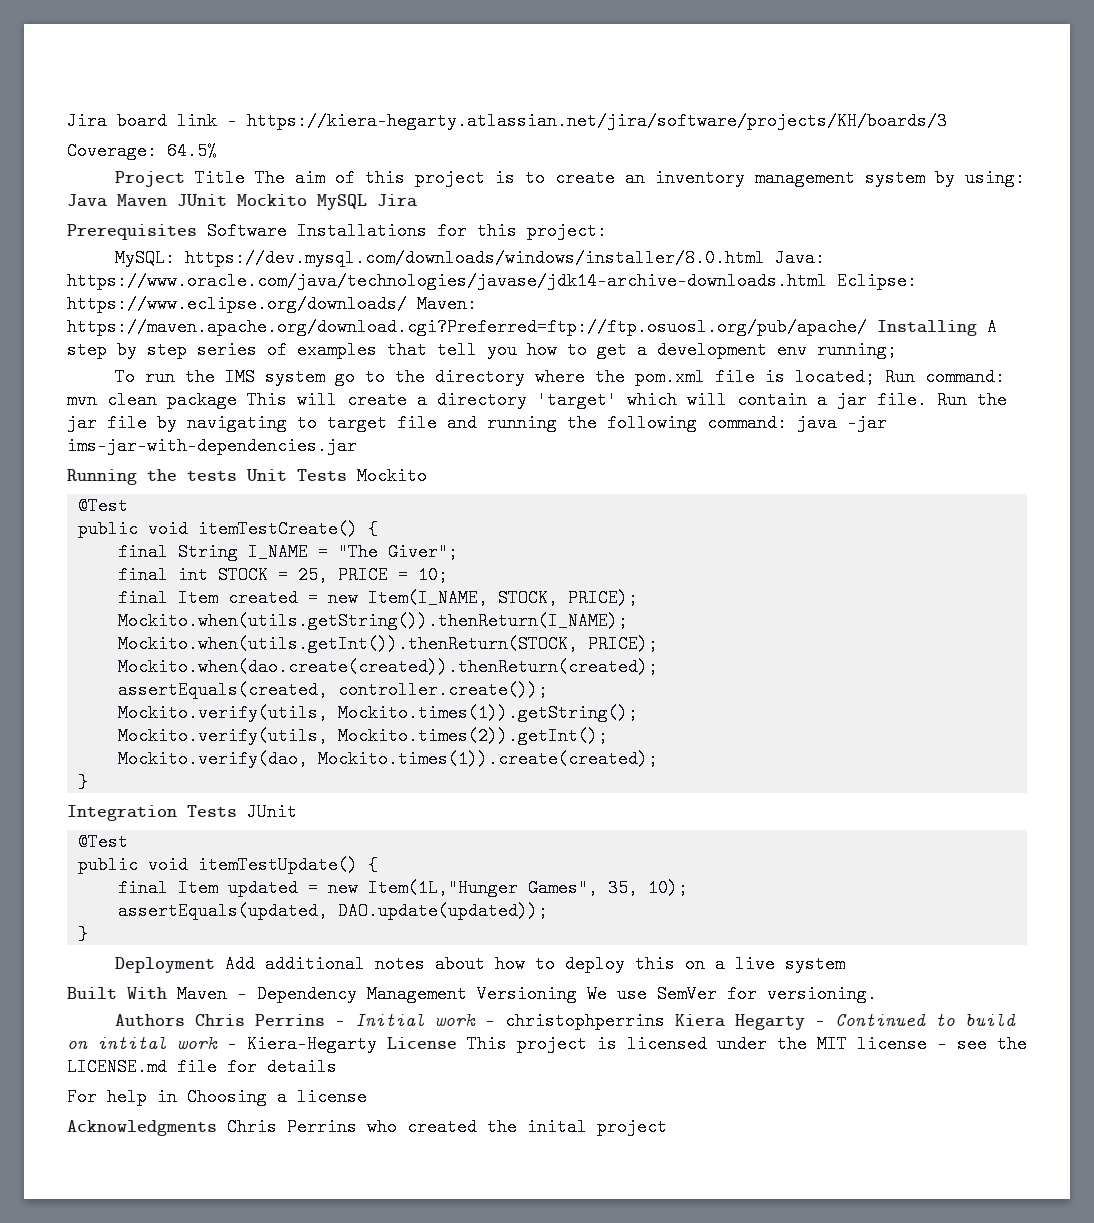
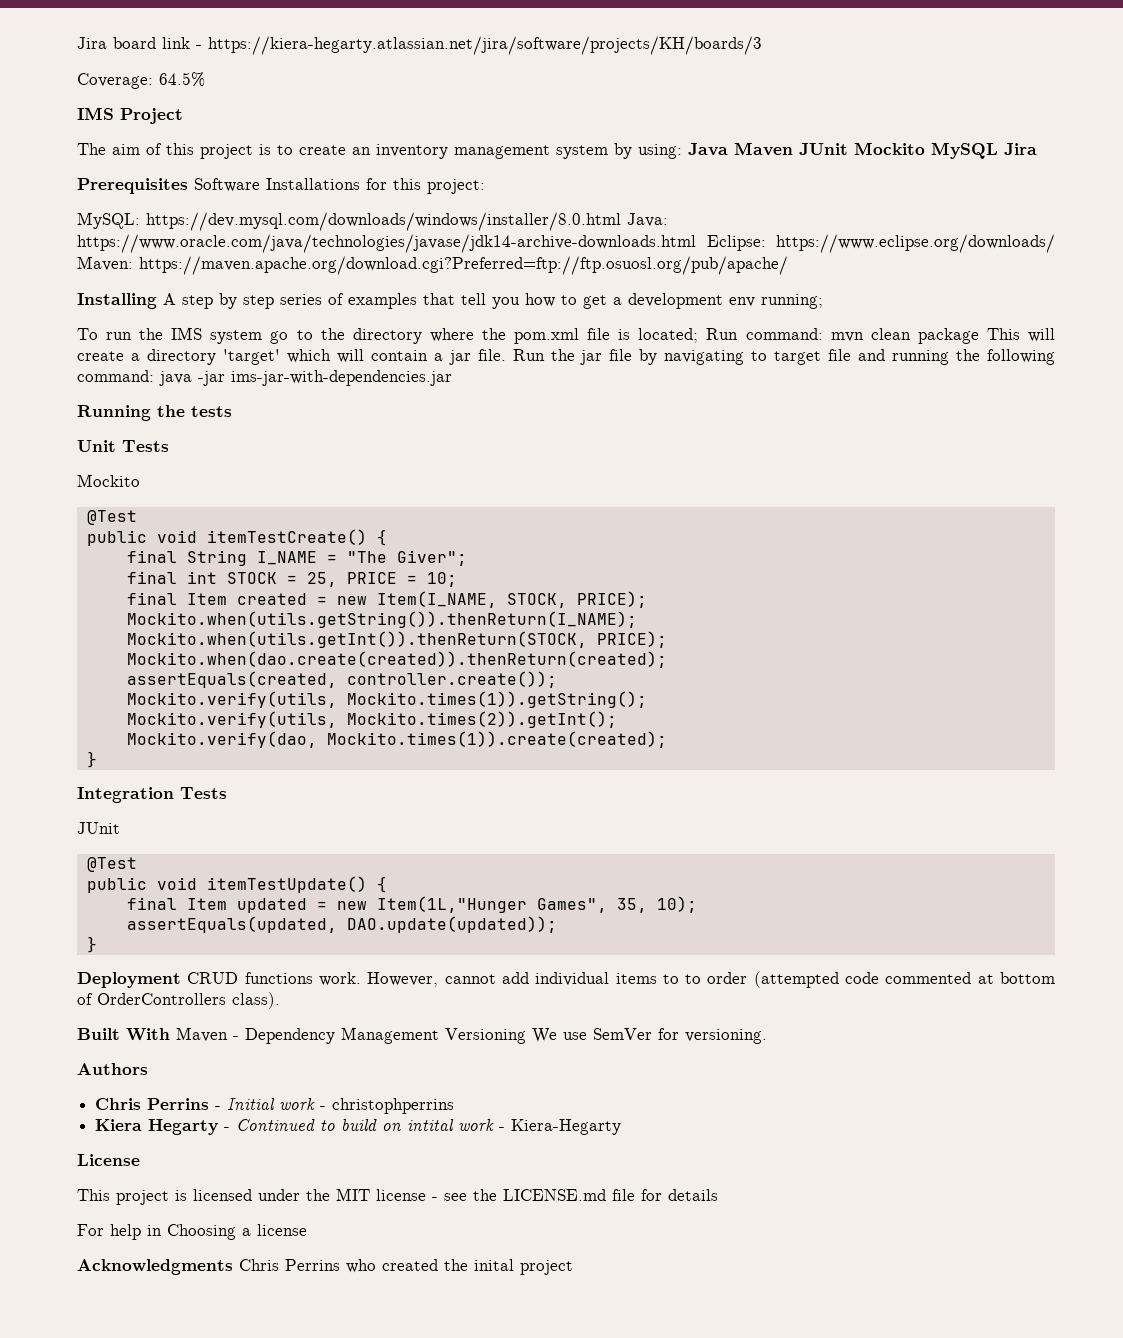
- Project Title The aim of this project is to create an inventory management system by using: Java Maven JUnit Mockito MySQL Jira
+ IMS Project
+ The aim of this project is to create an inventory management system by using: Java Maven JUnit Mockito MySQL Jira
- MySQL: https://dev.mysql.com/downloads/windows/installer/8.0.html Java: https://www.oracle.com/java/technologies/javase/jdk14-archive-downloads.html Eclipse: https://www.eclipse.org/downloads/ Maven: https://maven.apache.org/download.cgi?Preferred=ftp://ftp.osuosl.org/pub/apache/ Installing A step by step series of examples that tell you how to get a development env running;
+ MySQL: https://dev.mysql.com/downloads/windows/installer/8.0.html Java: https://www.oracle.com/java/technologies/javase/jdk14-archive-downloads.html Eclipse: https://www.eclipse.org/downloads/ Maven: https://maven.apache.org/download.cgi?Preferred=ftp://ftp.osuosl.org/pub/apache/
+ Installing A step by step series of examples that tell you how to get a development env running;
- Running the tests Unit Tests Mockito
+ Running the tests
+ Unit Tests
+ Mockito
- Integration Tests JUnit
+ Integration Tests
+ JUnit
- Deployment Add additional notes about how to deploy this on a live system
+ Deployment CRUD functions work. However, cannot add individual items to to order (attempted code commented at bottom of OrderControllers class).
- Authors Chris Perrins - Initial work - christophperrins Kiera Hegarty - Continued to build on intital work - Kiera-Hegarty License This project is licensed under the MIT license - see the LICENSE.md file for details
+ Authors
+ Chris Perrins - Initial work - christophperrins
+ Kiera Hegarty - Continued to build on intital work - Kiera-Hegarty
+ License
+ This project is licensed under the MIT license - see the LICENSE.md file for details

